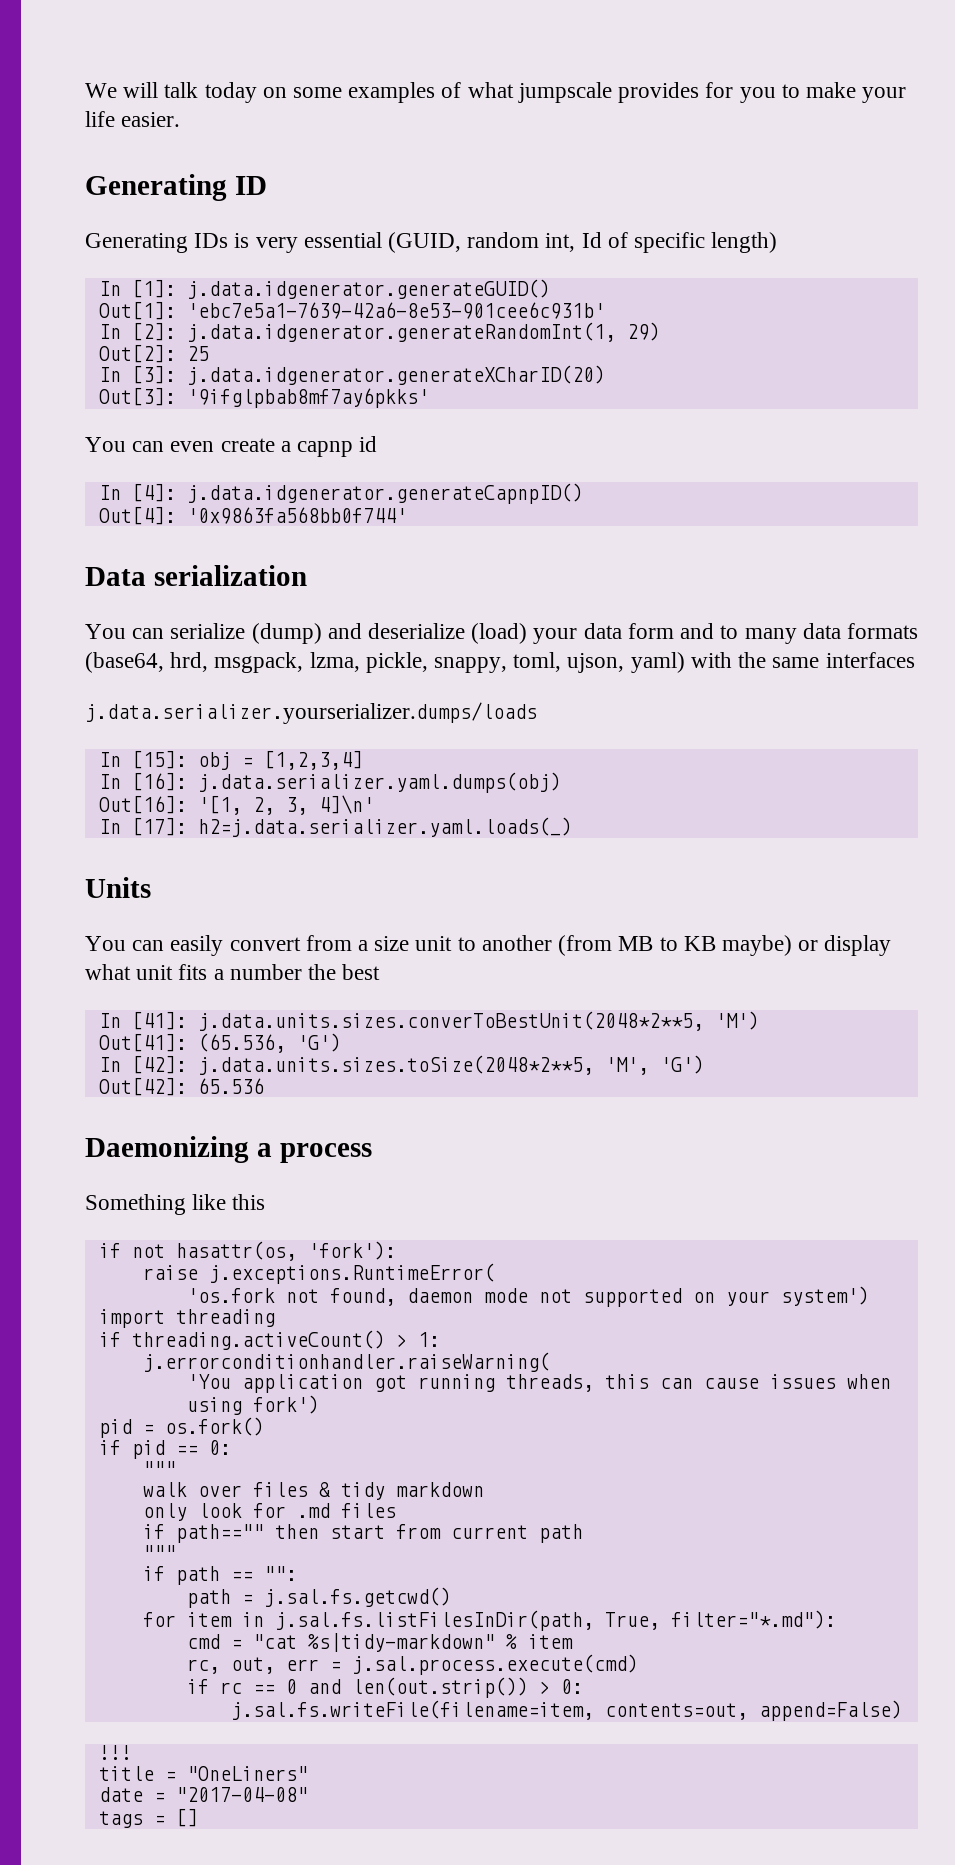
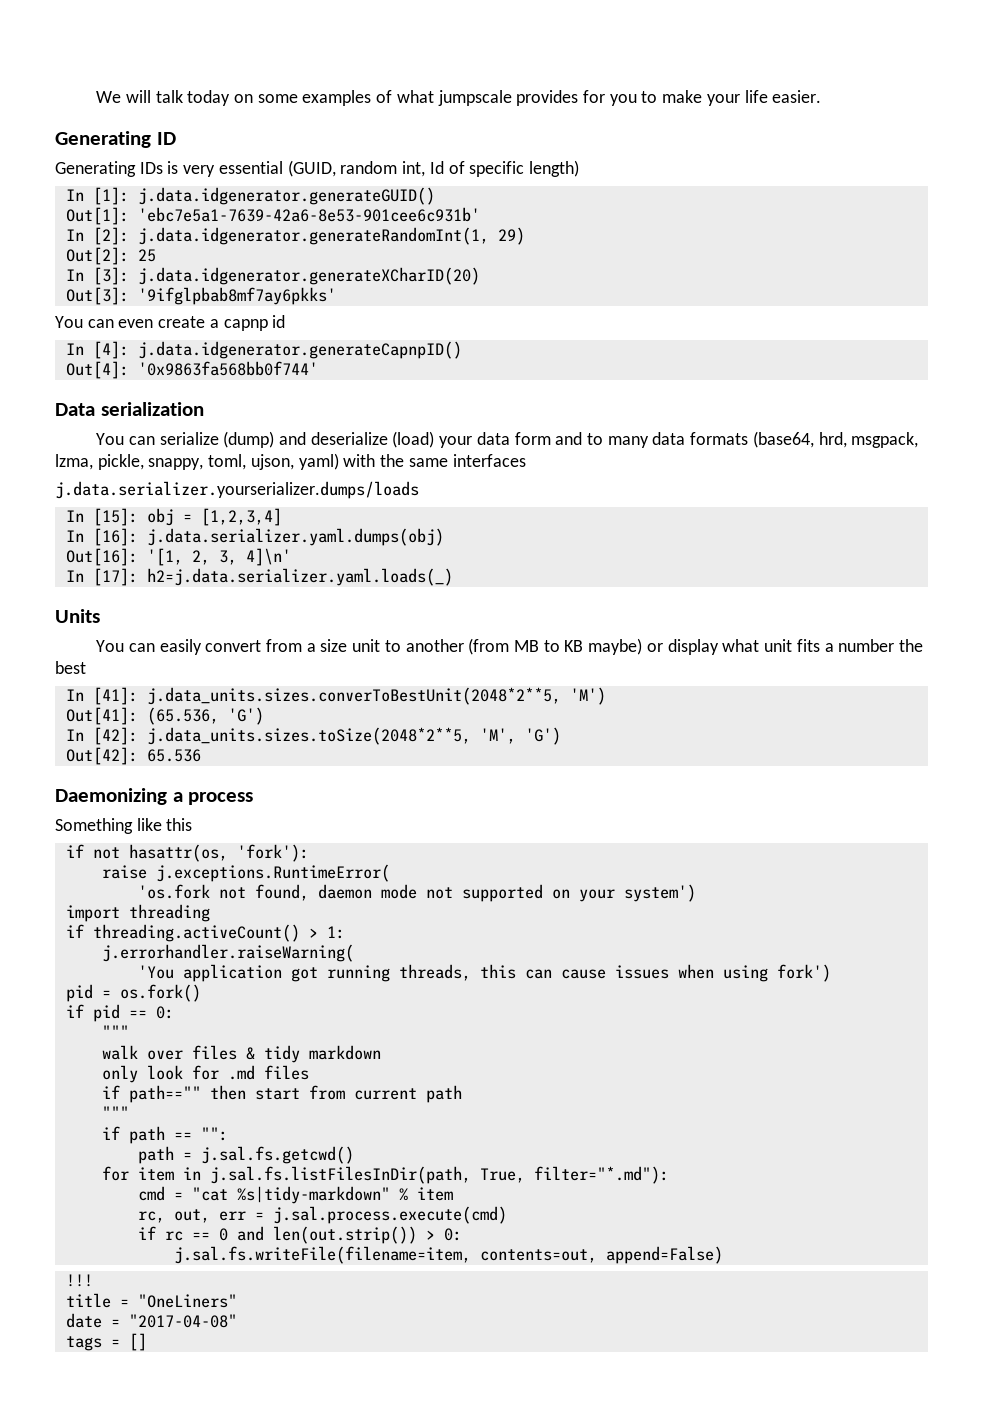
- In [41]: j.data.units.sizes.converToBestUnit(2048*2**5, 'M')
+ In [41]: j.data_units.sizes.converToBestUnit(2048*2**5, 'M')
- In [42]: j.data.units.sizes.toSize(2048*2**5, 'M', 'G')
+ In [42]: j.data_units.sizes.toSize(2048*2**5, 'M', 'G')
- j.errorconditionhandler.raiseWarning(
+ j.errorhandler.raiseWarning(

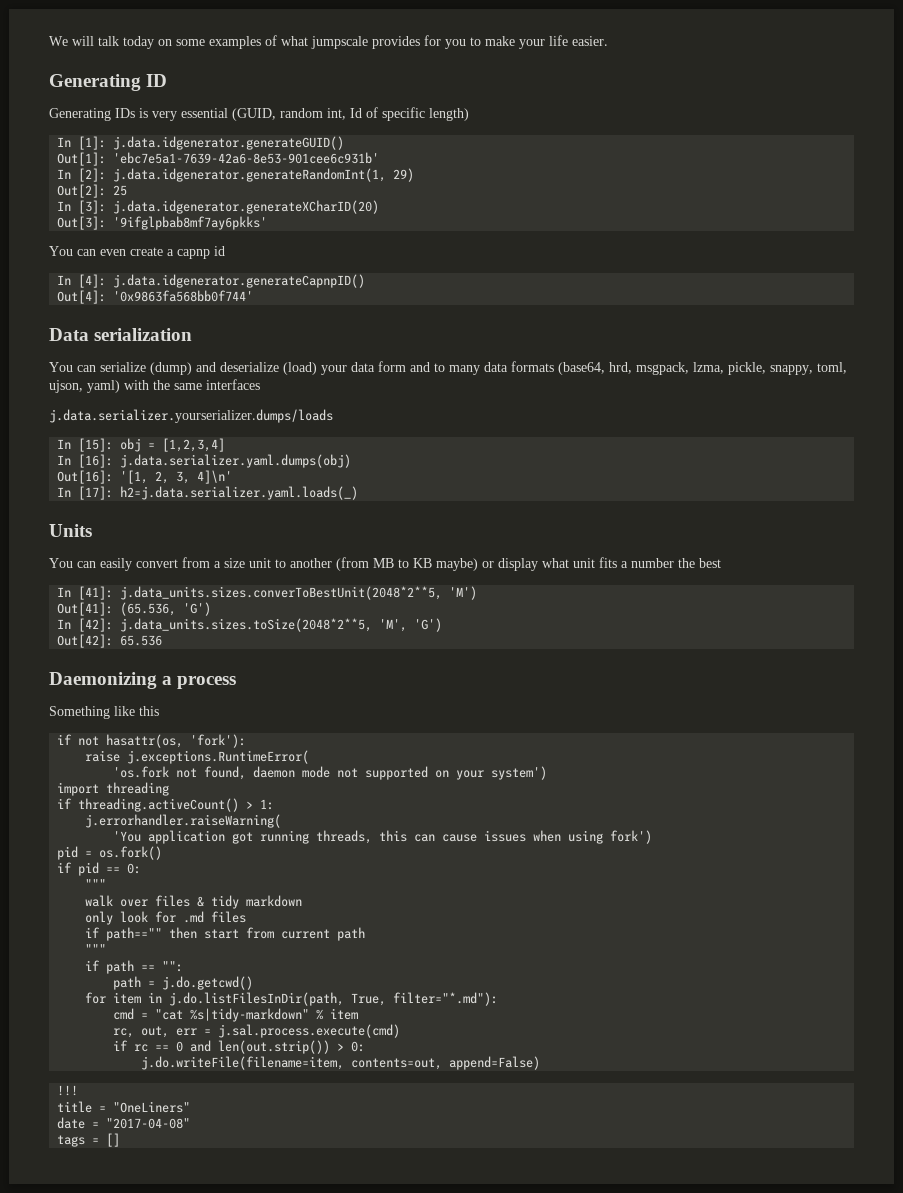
- path = j.sal.fs.getcwd()
+ path = j.do.getcwd()
- for item in j.sal.fs.listFilesInDir(path, True, filter="*.md"):
+ for item in j.do.listFilesInDir(path, True, filter="*.md"):
- j.sal.fs.writeFile(filename=item, contents=out, append=False)
+ j.do.writeFile(filename=item, contents=out, append=False)

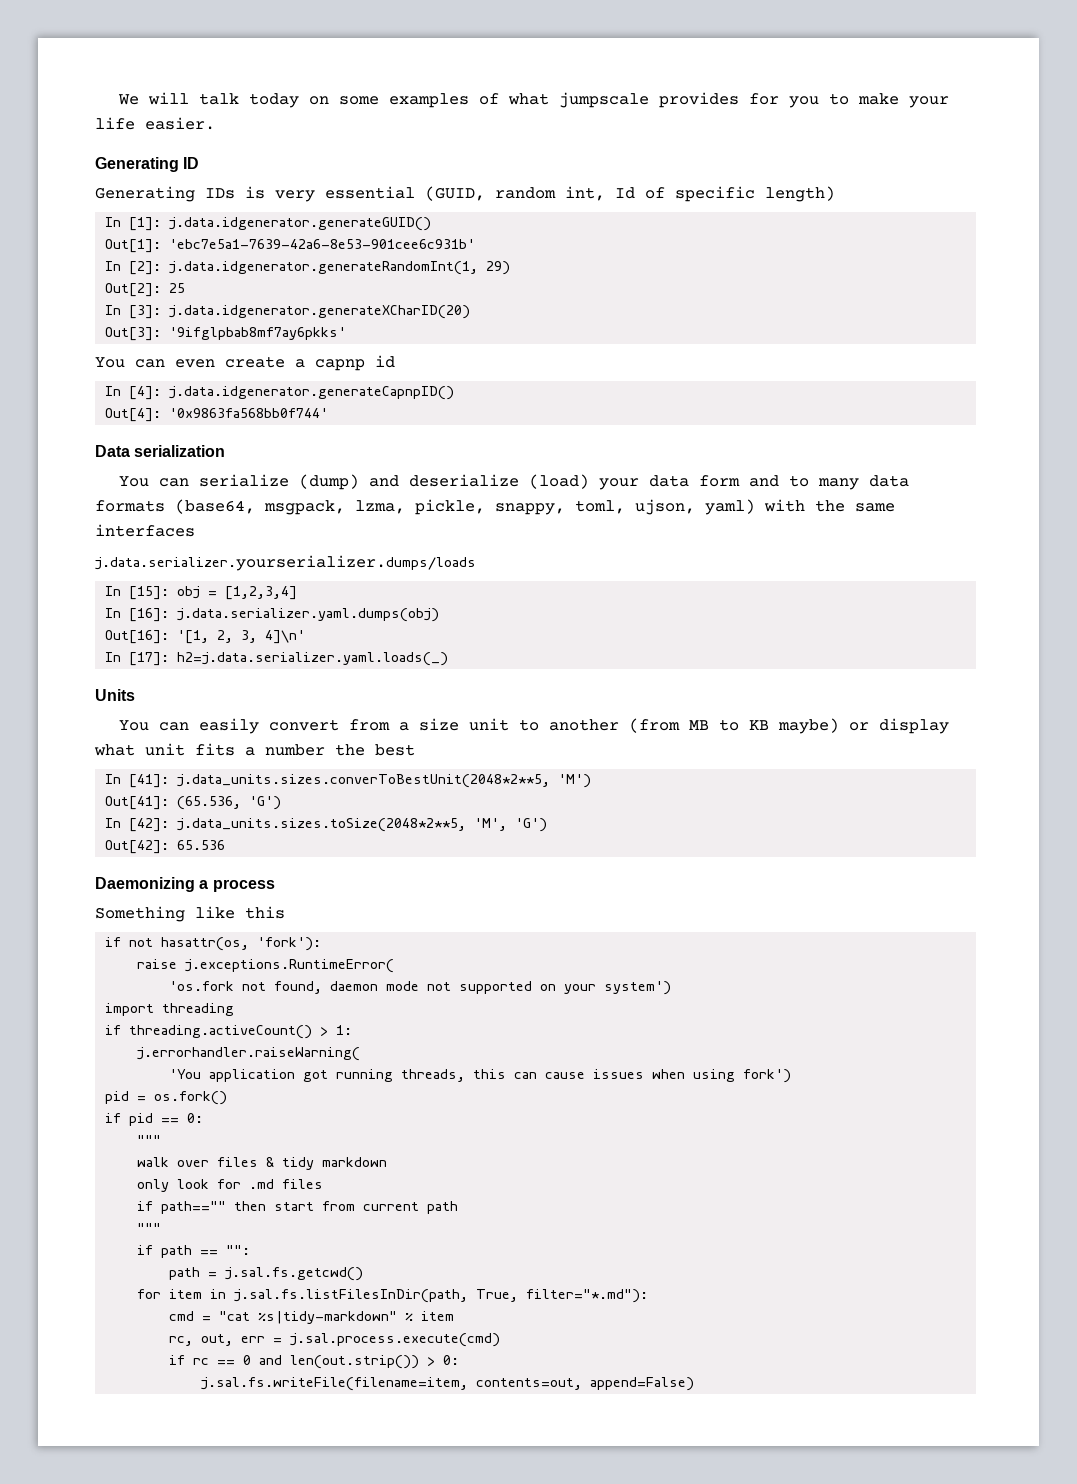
- You can serialize (dump) and deserialize (load) your data form and to many data formats (base64, hrd, msgpack, lzma, pickle, snappy, toml, ujson, yaml) with the same interfaces
+ You can serialize (dump) and deserialize (load) your data form and to many data formats (base64, msgpack, lzma, pickle, snappy, toml, ujson, yaml) with the same interfaces
- path = j.do.getcwd()
+ path = j.sal.fs.getcwd()
- for item in j.do.listFilesInDir(path, True, filter="*.md"):
+ for item in j.sal.fs.listFilesInDir(path, True, filter="*.md"):
- j.do.writeFile(filename=item, contents=out, append=False)
+ j.sal.fs.writeFile(filename=item, contents=out, append=False)
- !!!
- title = "OneLiners"
- date = "2017-04-08"
- tags = []

